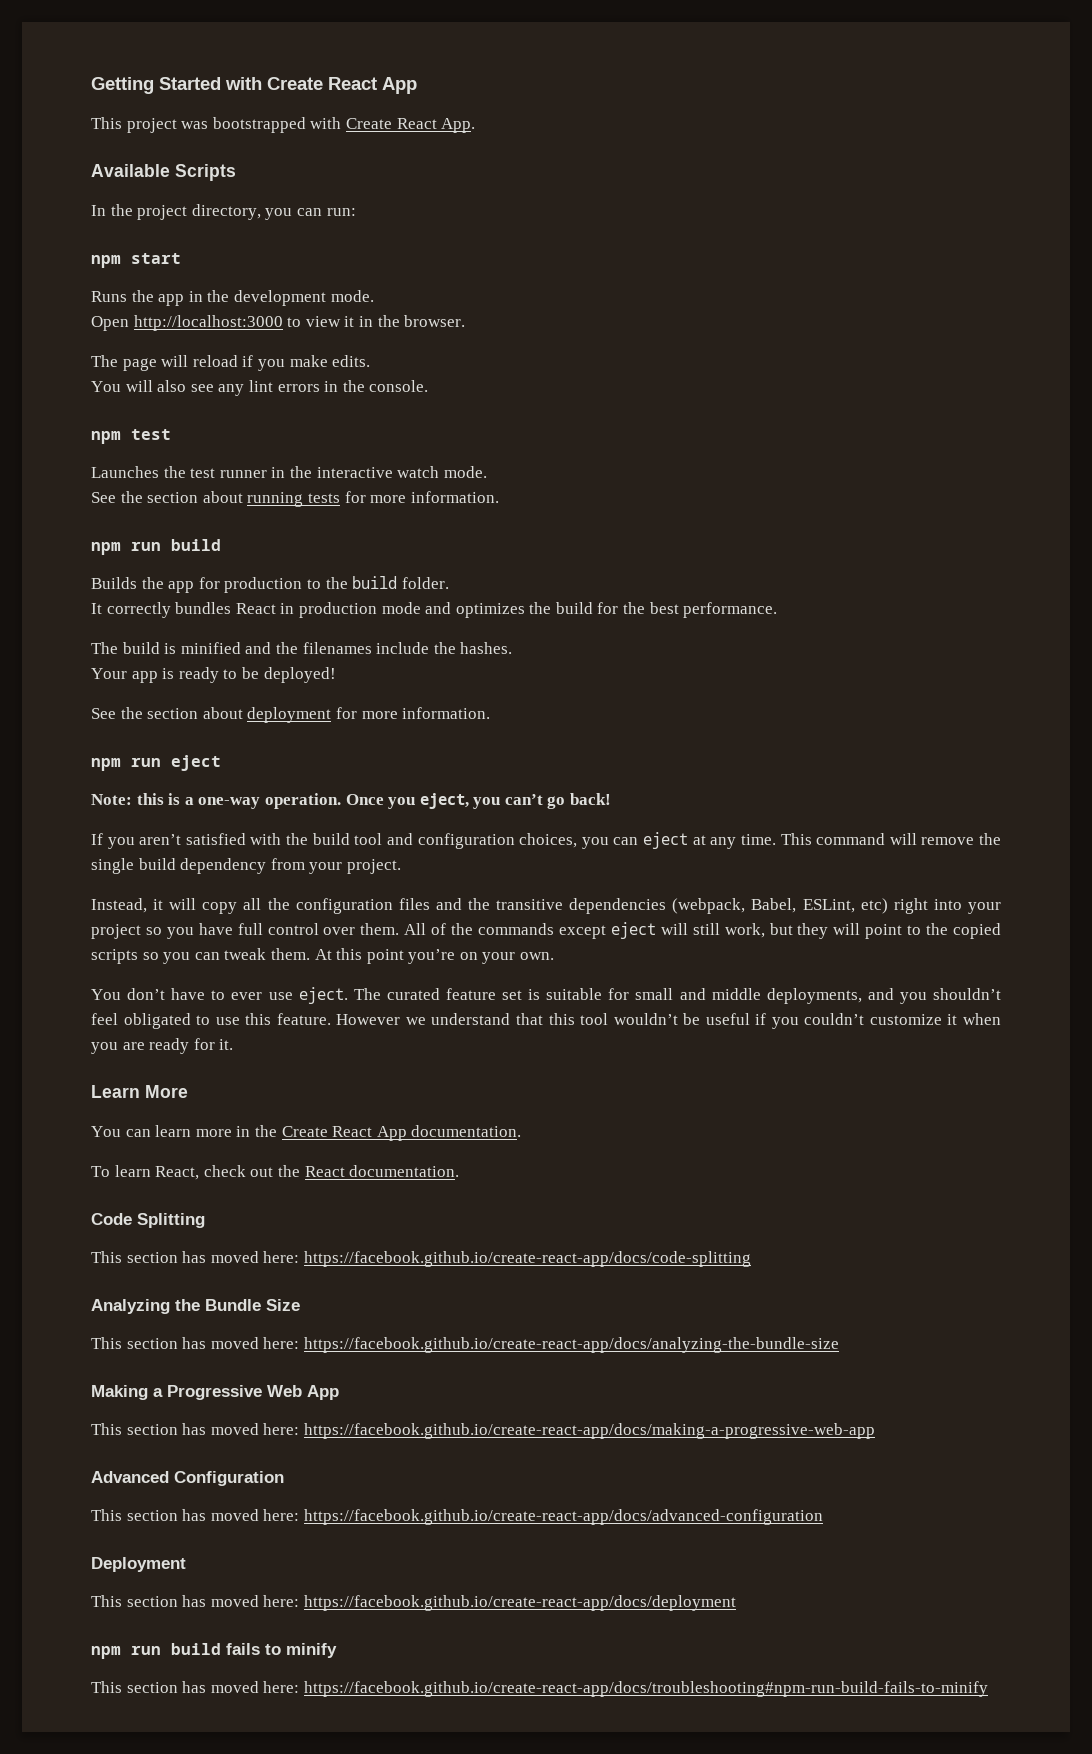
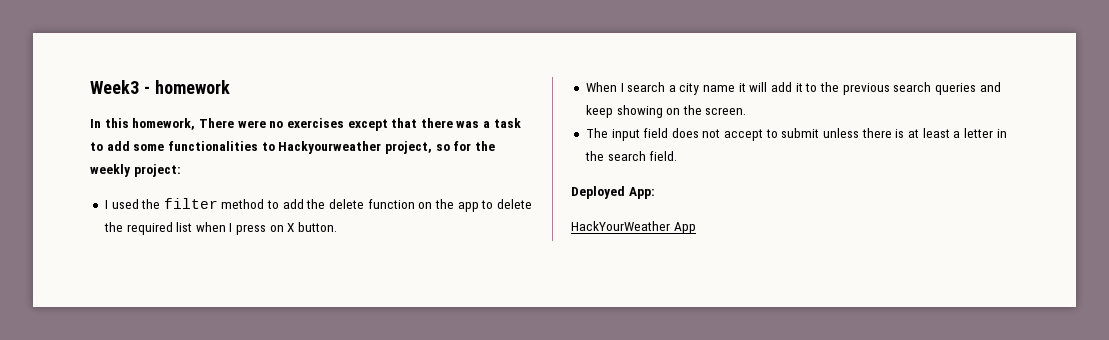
- Getting Started with Create React App
- This project was bootstrapped with Create React App.
- Available Scripts
- In the project directory, you can run:
- npm start
- Runs the app in the development mode.
- Open http://localhost:3000 to view it in the browser.
- The page will reload if you make edits.
- You will also see any lint errors in the console.
- npm test
- Launches the test runner in the interactive watch mode.
- See the section about running tests for more information.
- npm run build
- Builds the app for production to the build folder.
- It correctly bundles React in production mode and optimizes the build for the best performance.
- The build is minified and the filenames include the hashes.
- Your app is ready to be deployed!
- See the section about deployment for more information.
- npm run eject
- Note: this is a one-way operation. Once you eject, you can’t go back!
- If you aren’t satisfied with the build tool and configuration choices, you can eject at any time. This command will remove the single build dependency from your project.
- Instead, it will copy all the configuration files and the transitive dependencies (webpack, Babel, ESLint, etc) right into your project so you have full control over them. All of the commands except eject will still work, but they will point to the copied scripts so you can tweak them. At this point you’re on your own.
- You don’t have to ever use eject. The curated feature set is suitable for small and middle deployments, and you shouldn’t feel obligated to use this feature. However we understand that this tool wouldn’t be useful if you couldn’t customize it when you are ready for it.
- Learn More
- You can learn more in the Create React App documentation.
- To learn React, check out the React documentation.
- Code Splitting
- This section has moved here: https://facebook.github.io/create-react-app/docs/code-splitting
- Analyzing the Bundle Size
- This section has moved here: https://facebook.github.io/create-react-app/docs/analyzing-the-bundle-size
- Making a Progressive Web App
- This section has moved here: https://facebook.github.io/create-react-app/docs/making-a-progressive-web-app
- Advanced Configuration
- This section has moved here: https://facebook.github.io/create-react-app/docs/advanced-configuration
- Deployment
- This section has moved here: https://facebook.github.io/create-react-app/docs/deployment
- npm run build fails to minify
- This section has moved here: https://facebook.github.io/create-react-app/docs/troubleshooting#npm-run-build-fails-to-minify
+ Week3 - homework
+ In this homework, There were no exercises except that there was a task to add some functionalities to Hackyourweather project, so for the weekly project:
+ I used the filter method to add the delete function on the app to delete the required list when I press on X button.
+ When I search a city name it will add it to the previous search queries and keep showing on the screen.
+ The input field does not accept to submit unless there is at least a letter in the search field.
+ Deployed App:
+ HackYourWeather App

